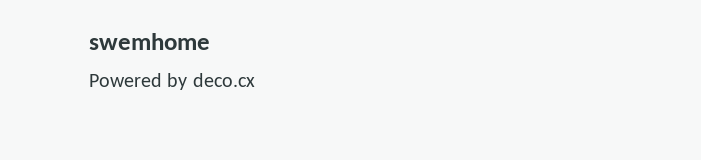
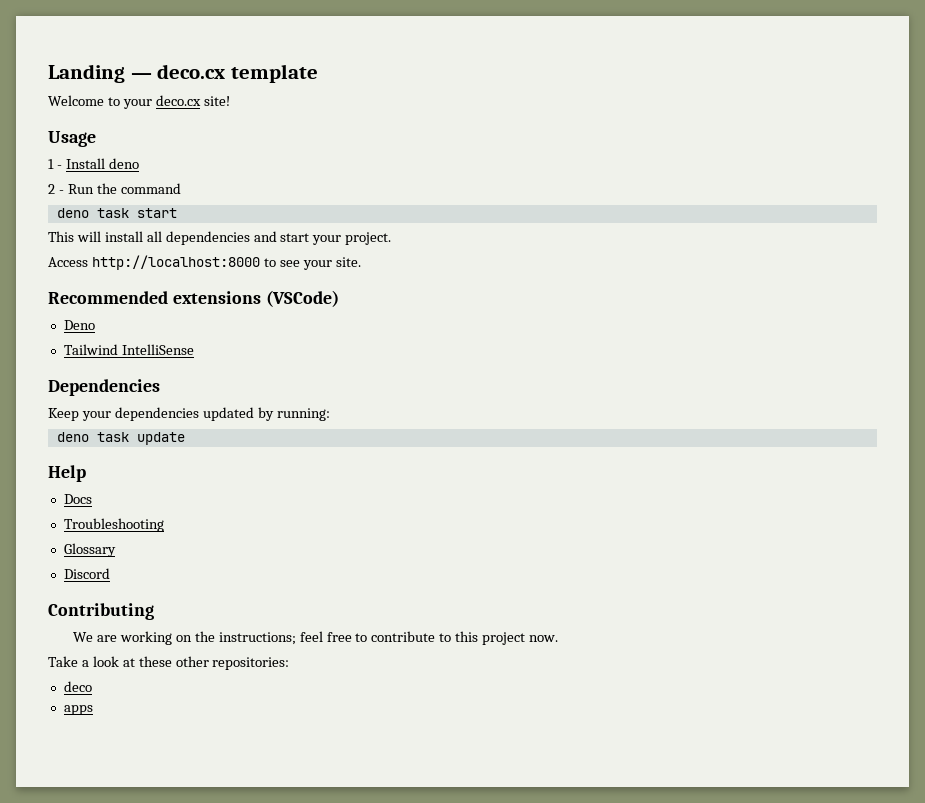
- swemhome
- Powered by deco.cx
+ Landing — deco.cx template
+ Welcome to your deco.cx site!
+ Usage
+ 1 - Install deno
+ 2 - Run the command
+ deno task start
+ This will install all dependencies and start your project.
+ Access http://localhost:8000 to see your site.
+ Recommended extensions (VSCode)
+ Deno
+ Tailwind IntelliSense
+ Dependencies
+ Keep your dependencies updated by running:
+ deno task update
+ Help
+ Docs
+ Troubleshooting
+ Glossary
+ Discord
+ Contributing
+ We are working on the instructions; feel free to contribute to this project now.
+ Take a look at these other repositories:
+ deco
+ apps

